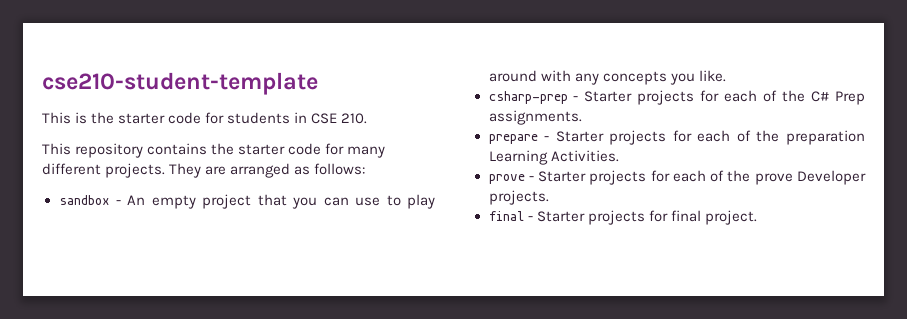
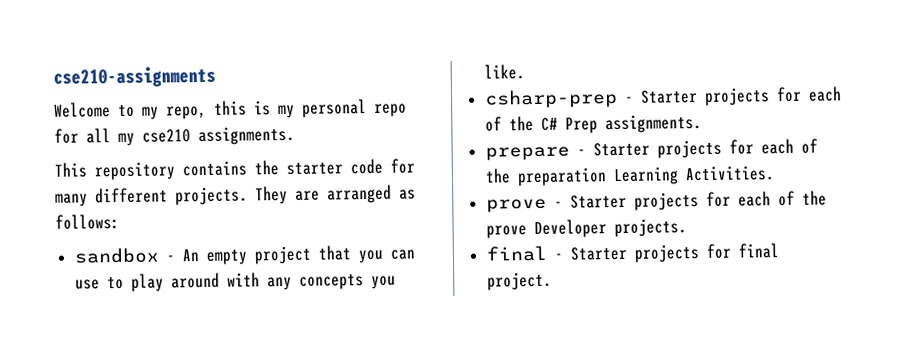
- cse210-student-template
- This is the starter code for students in CSE 210.
+ cse210-assignments
+ Welcome to my repo, this is my personal repo for all my cse210 assignments.

